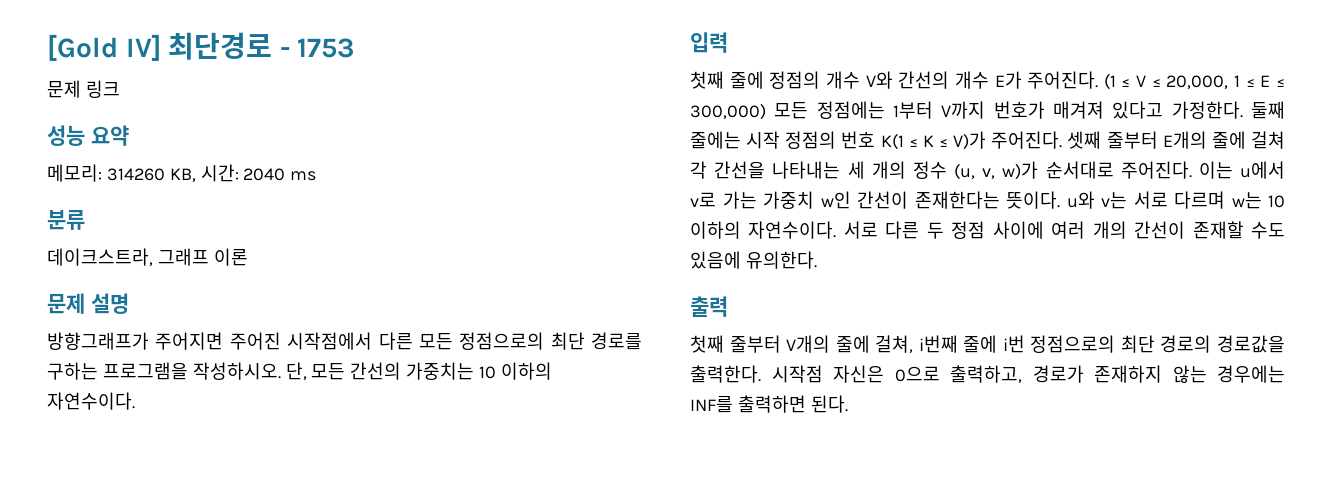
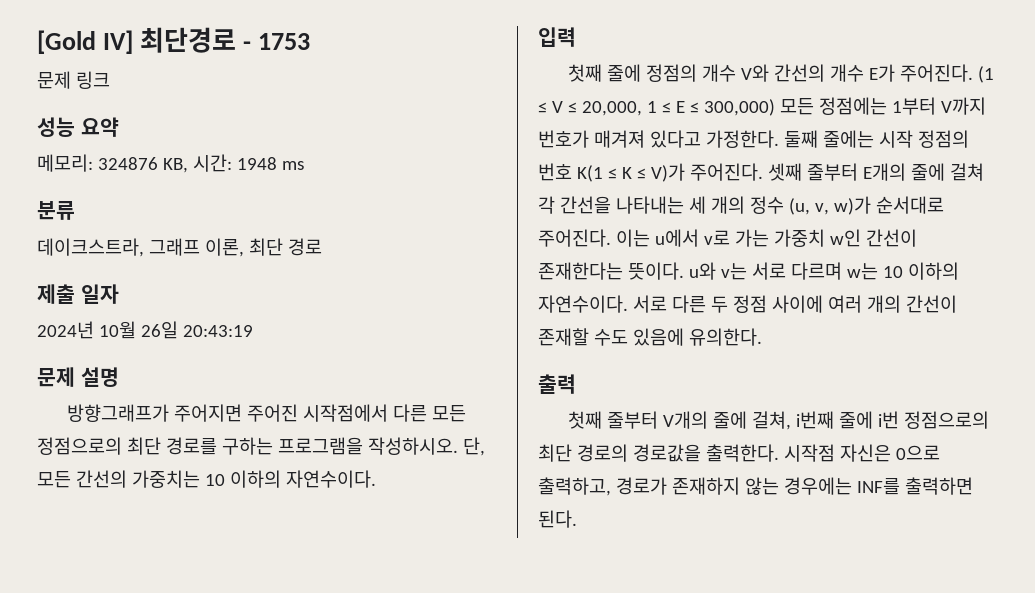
- 메모리: 314260 KB, 시간: 2040 ms
+ 메모리: 324876 KB, 시간: 1948 ms
- 데이크스트라, 그래프 이론
+ 데이크스트라, 그래프 이론, 최단 경로
+ 제출 일자
+ 2024년 10월 26일 20:43:19

